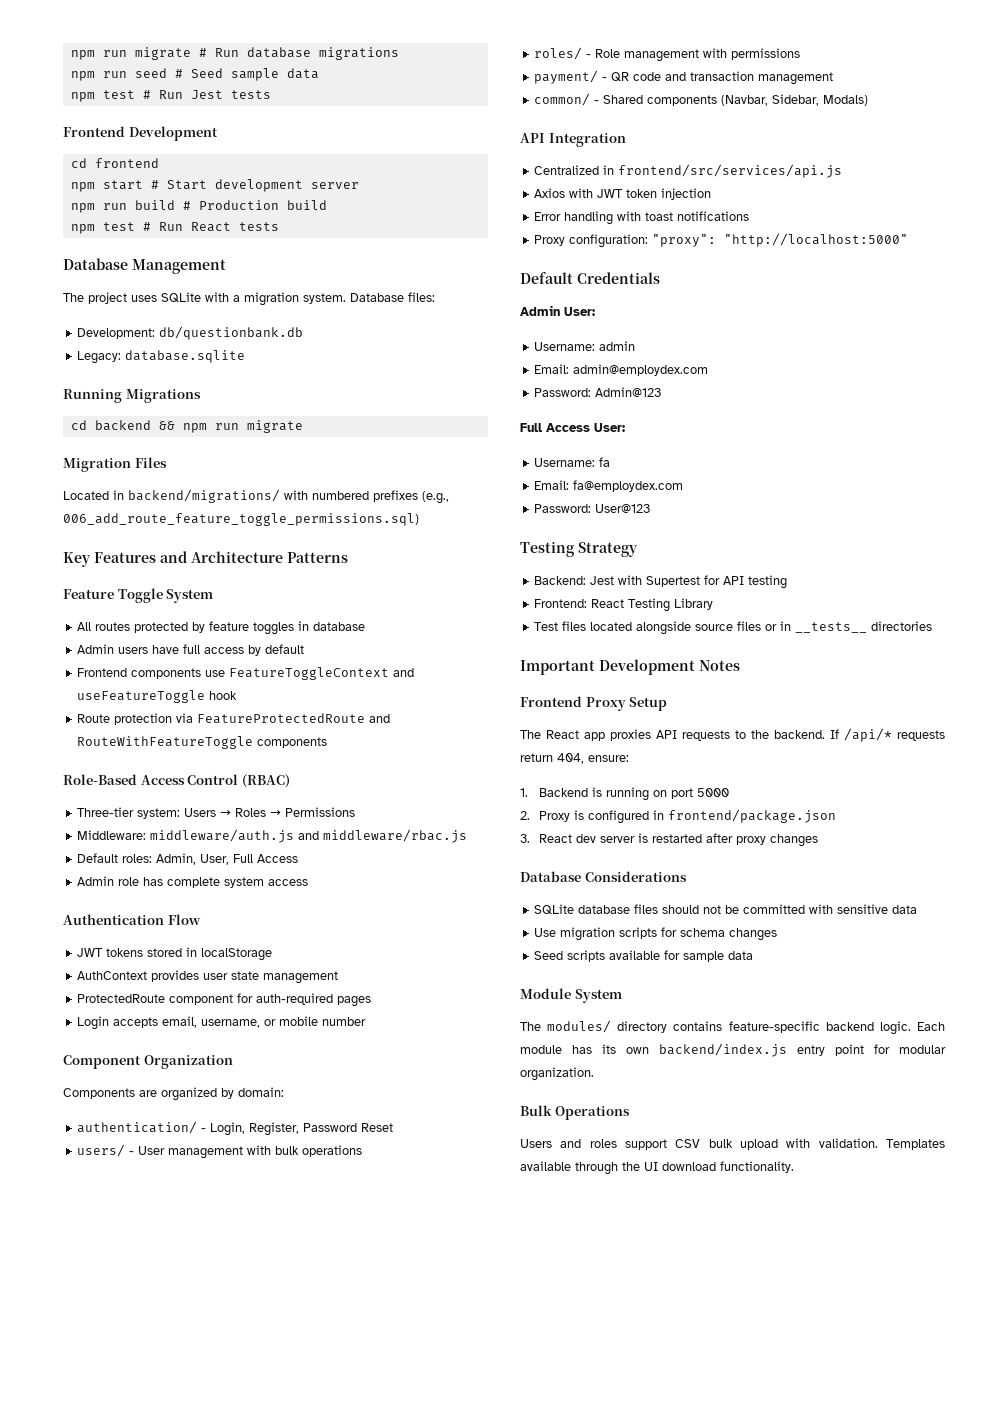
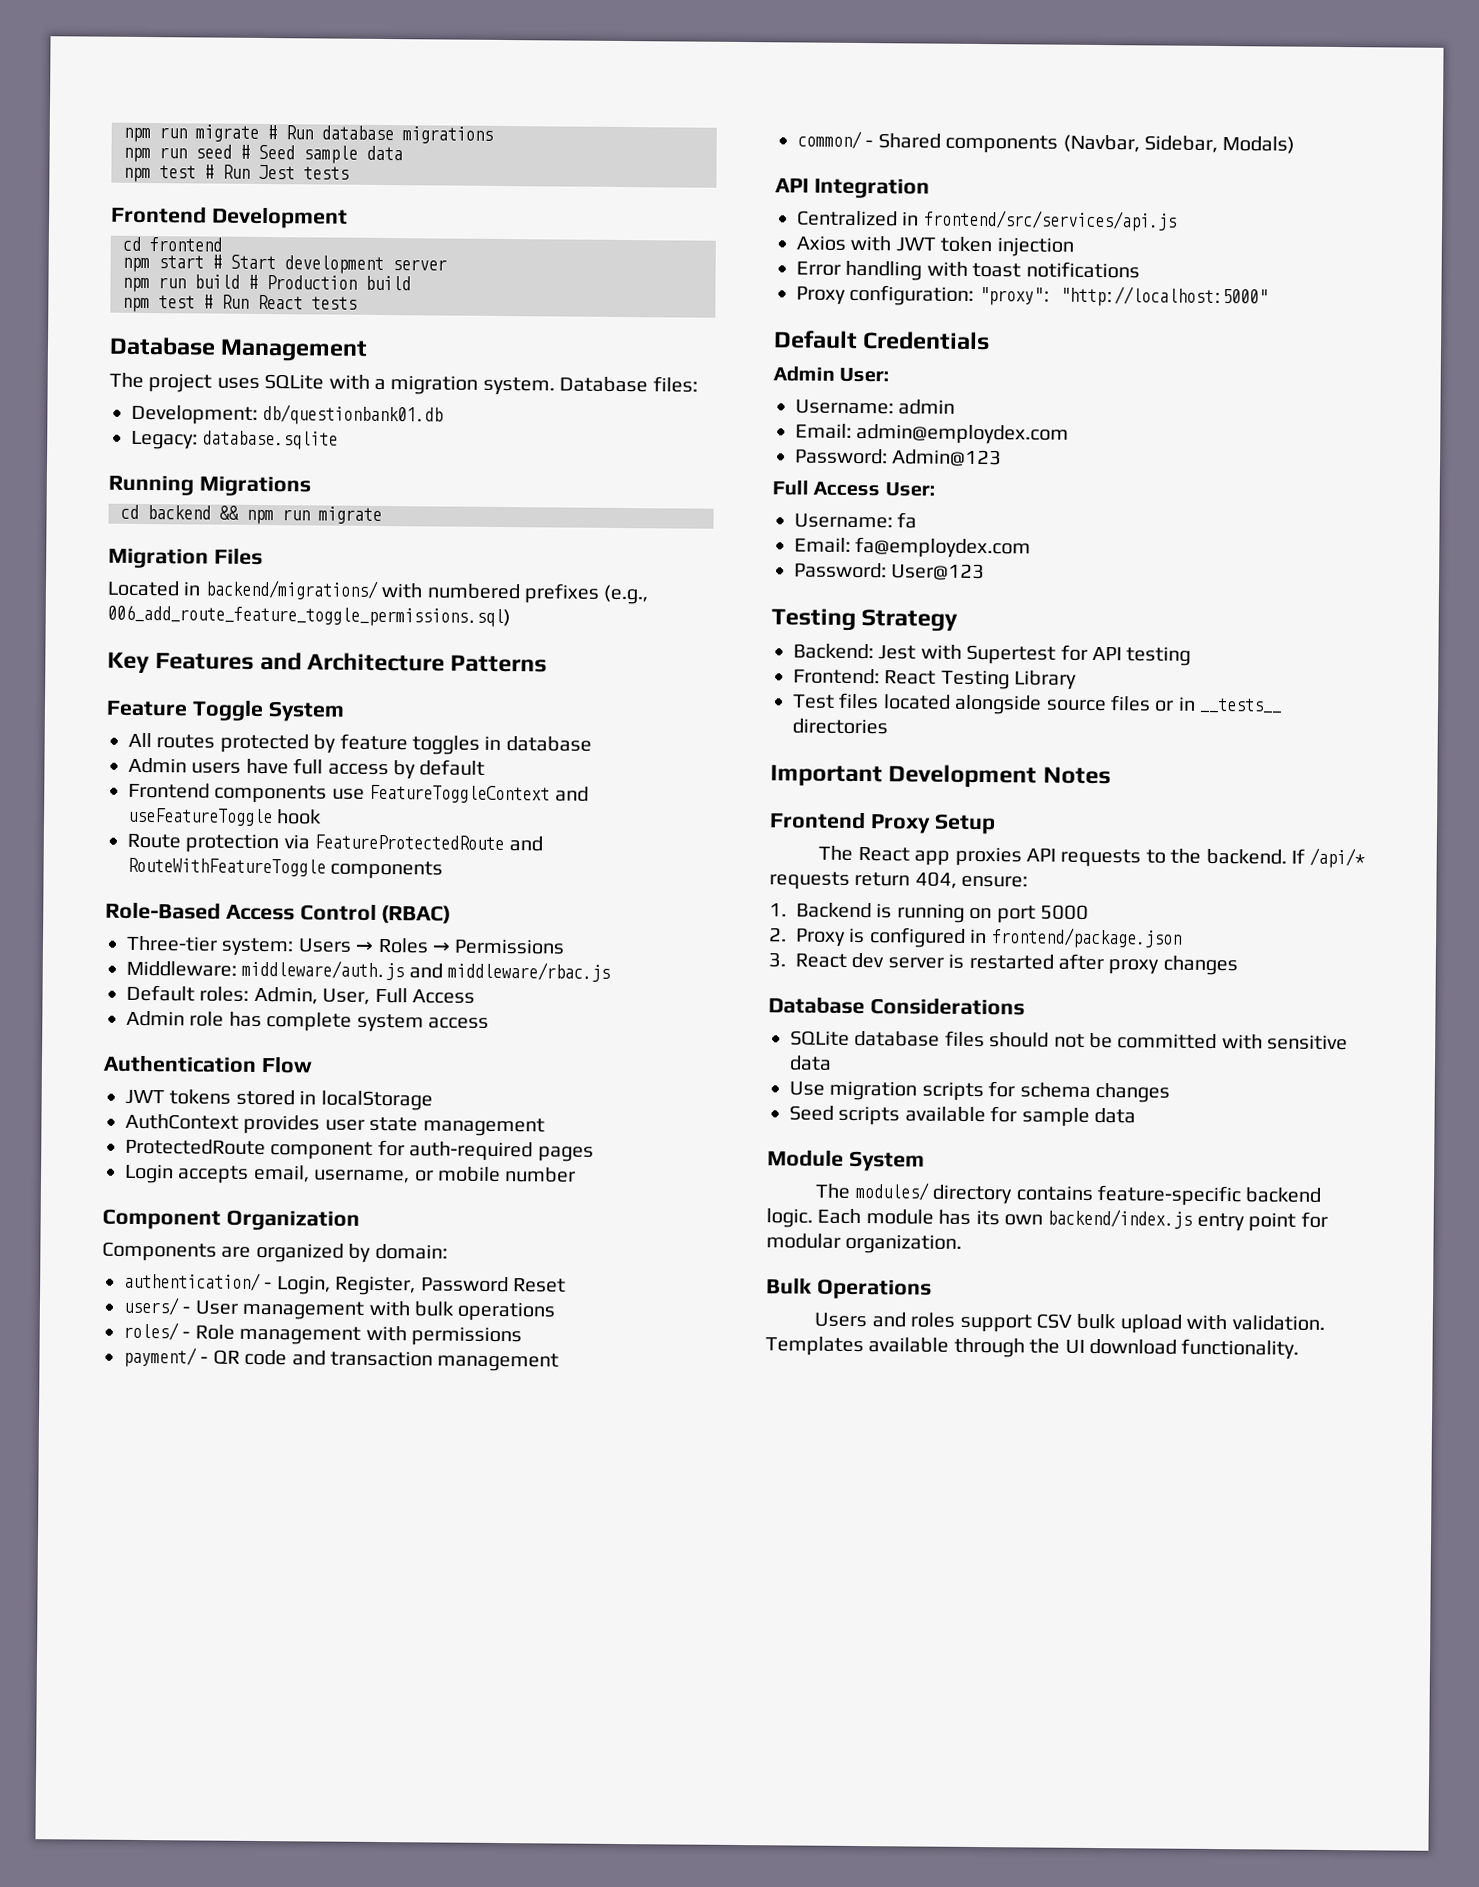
- Development: db/questionbank.db
+ Development: db/questionbank01.db

